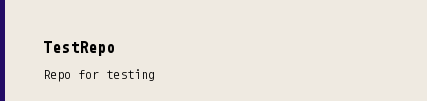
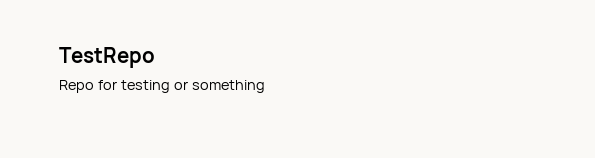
- Repo for testing
+ Repo for testing or something

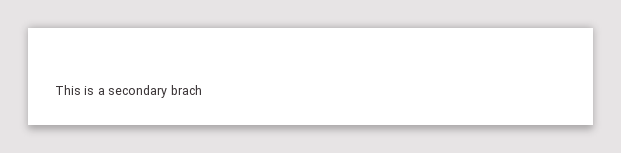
- TestRepo
- Repo for testing or something
+ This is a secondary brach

